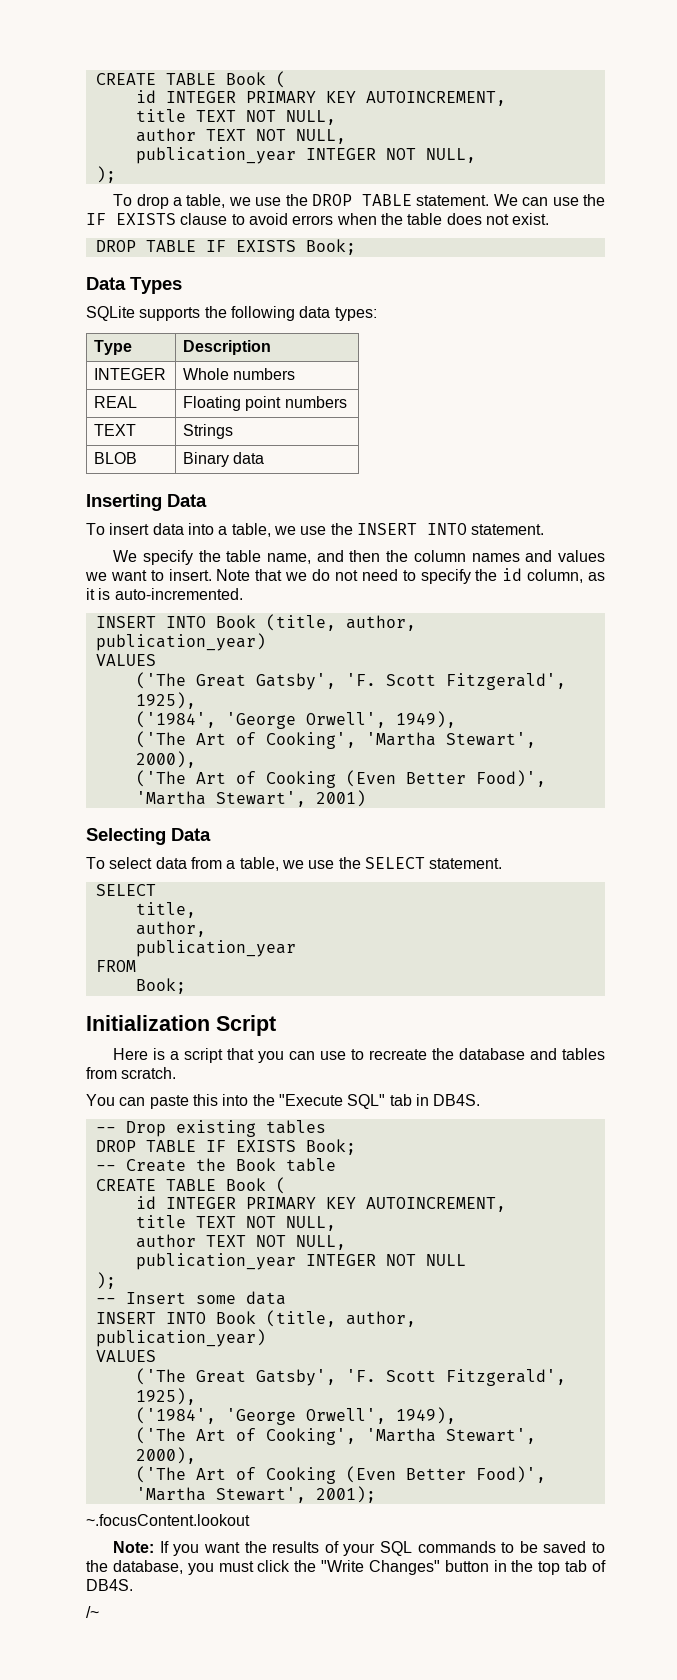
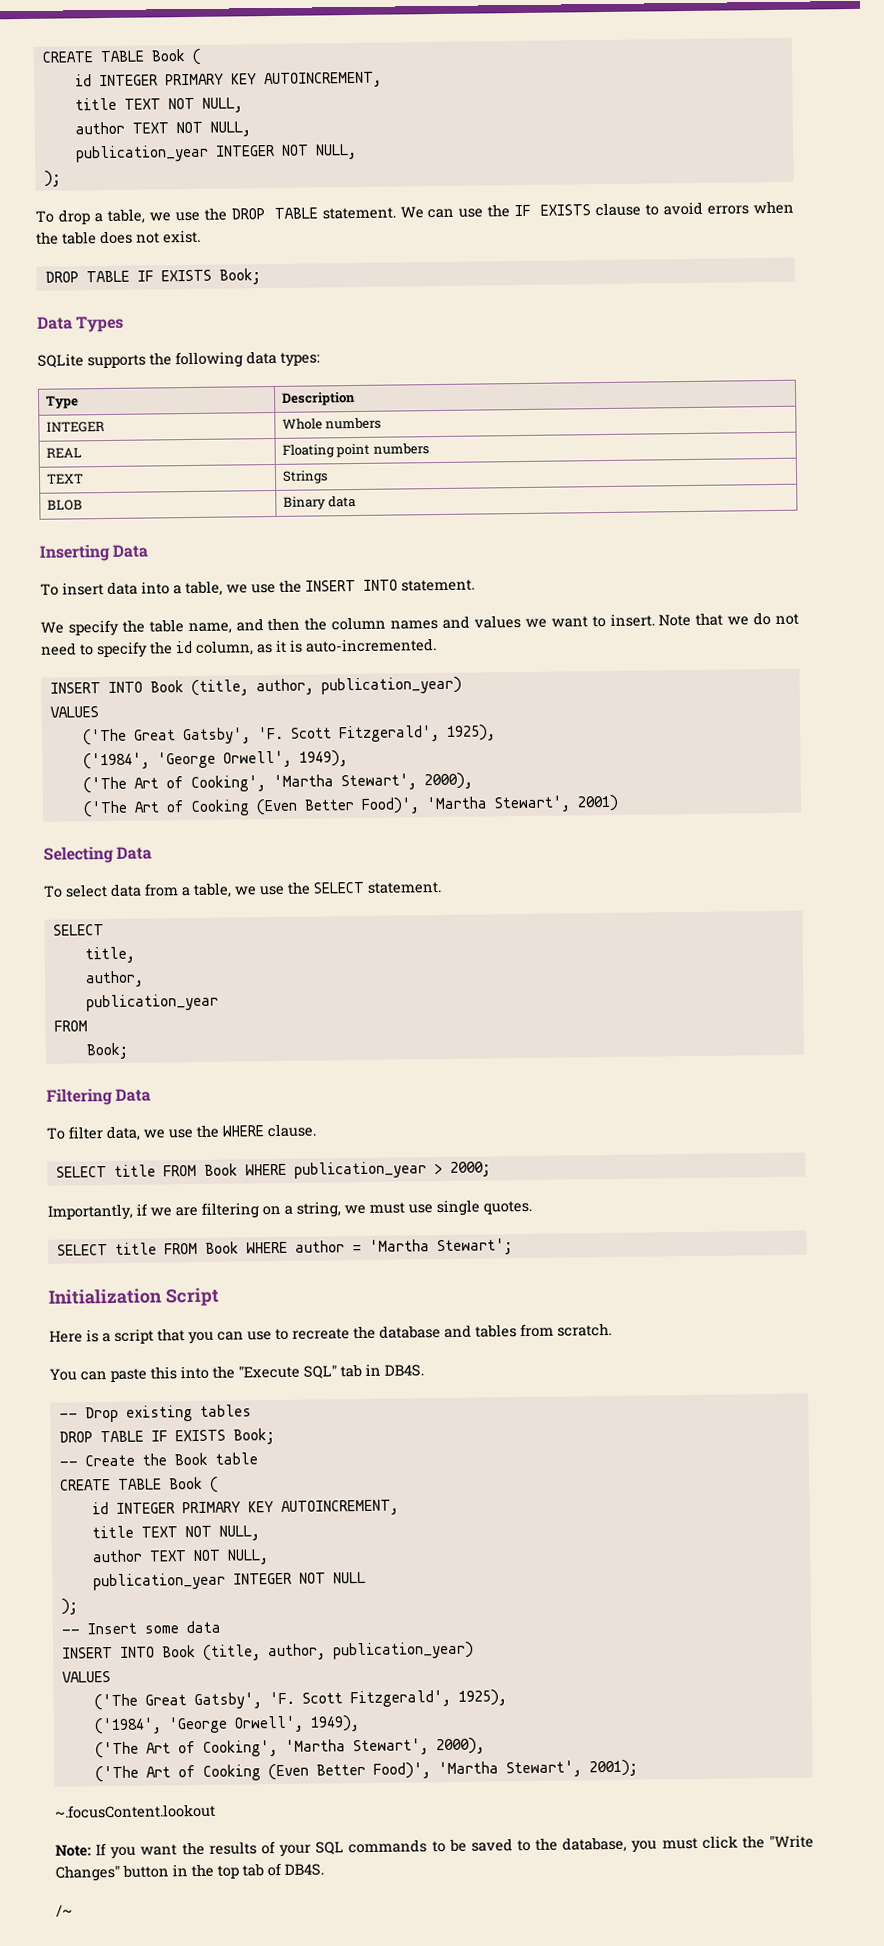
+ Filtering Data
+ To filter data, we use the WHERE clause.
+ SELECT title FROM Book WHERE publication_year > 2000;
+ Importantly, if we are filtering on a string, we must use single quotes.
+ SELECT title FROM Book WHERE author = 'Martha Stewart';

